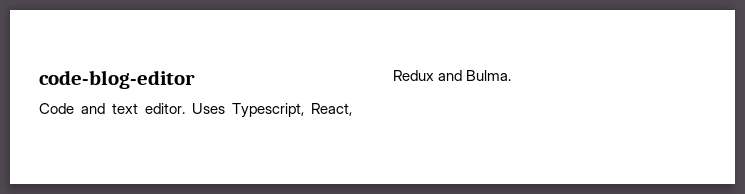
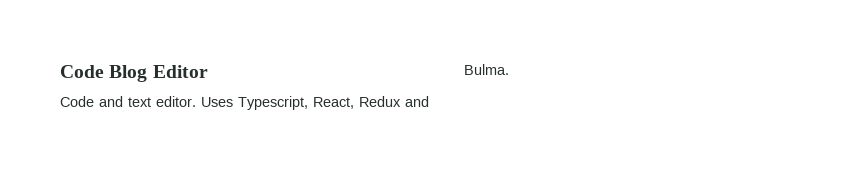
- code-blog-editor
+ Code Blog Editor

